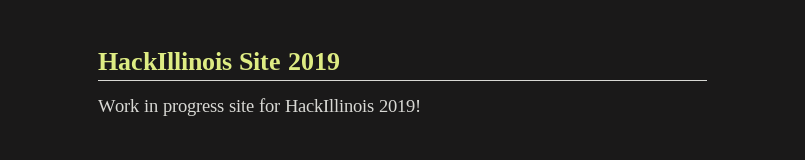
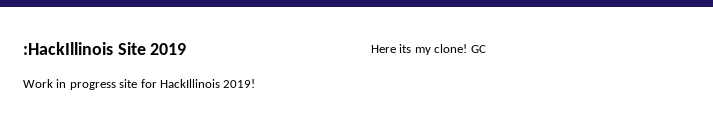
- HackIllinois Site 2019
+ :HackIllinois Site 2019
+ Here its my clone! GC

